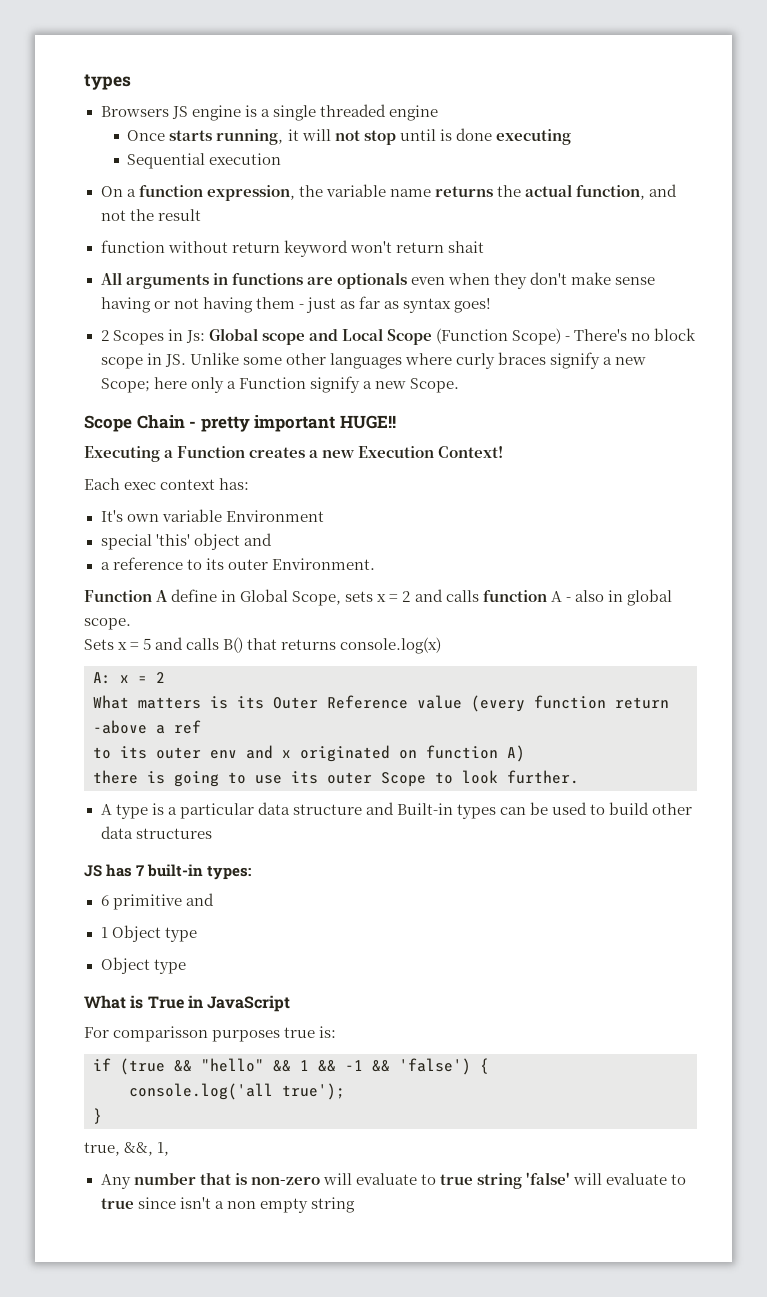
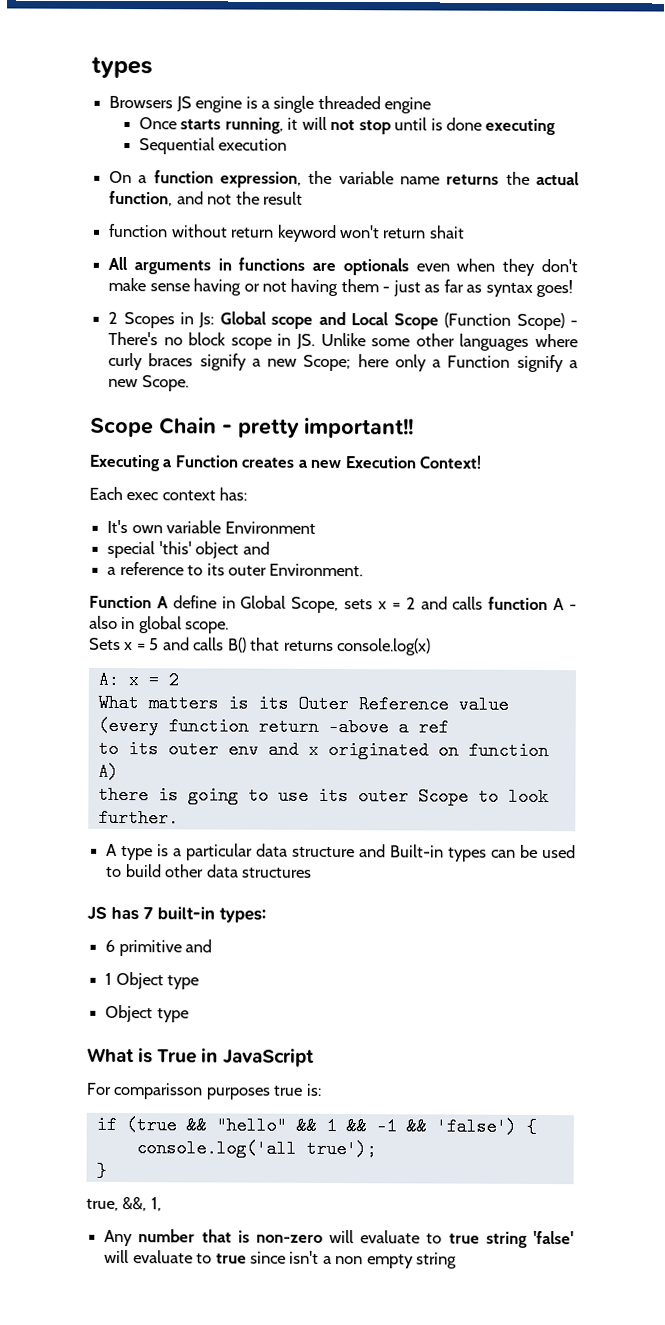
- Scope Chain - pretty important HUGE!!
+ Scope Chain - pretty important!!

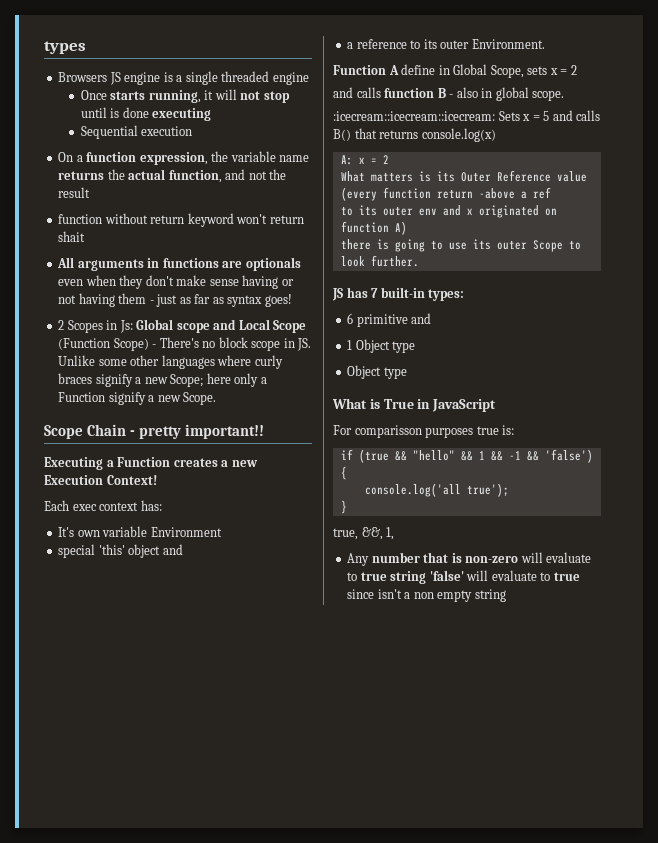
- Function A define in Global Scope, sets x = 2 and calls function A - also in global scope.
+ Function A define in Global Scope, sets x = 2
+ and calls function B - also in global scope.
- Sets x = 5 and calls B() that returns console.log(x)
+ :icecream::icecream::icecream: Sets x = 5 and calls B() that returns console.log(x)
- A type is a particular data structure and Built-in types can be used to build other data structures

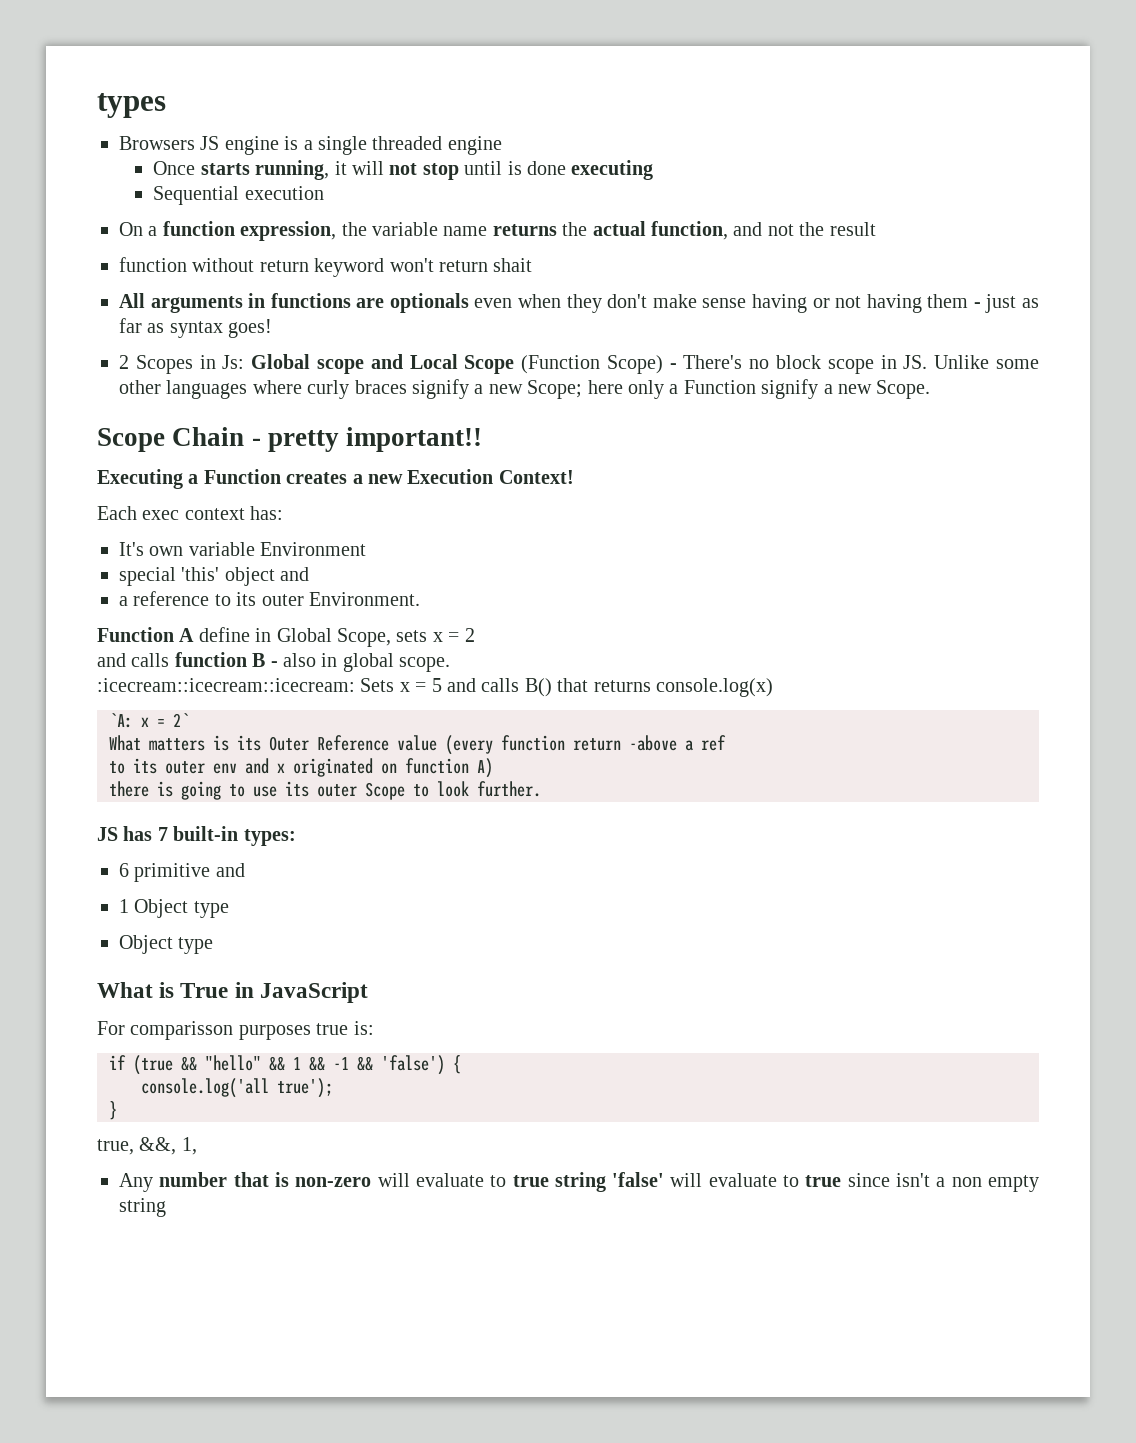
- A: x = 2
+ `A: x = 2`

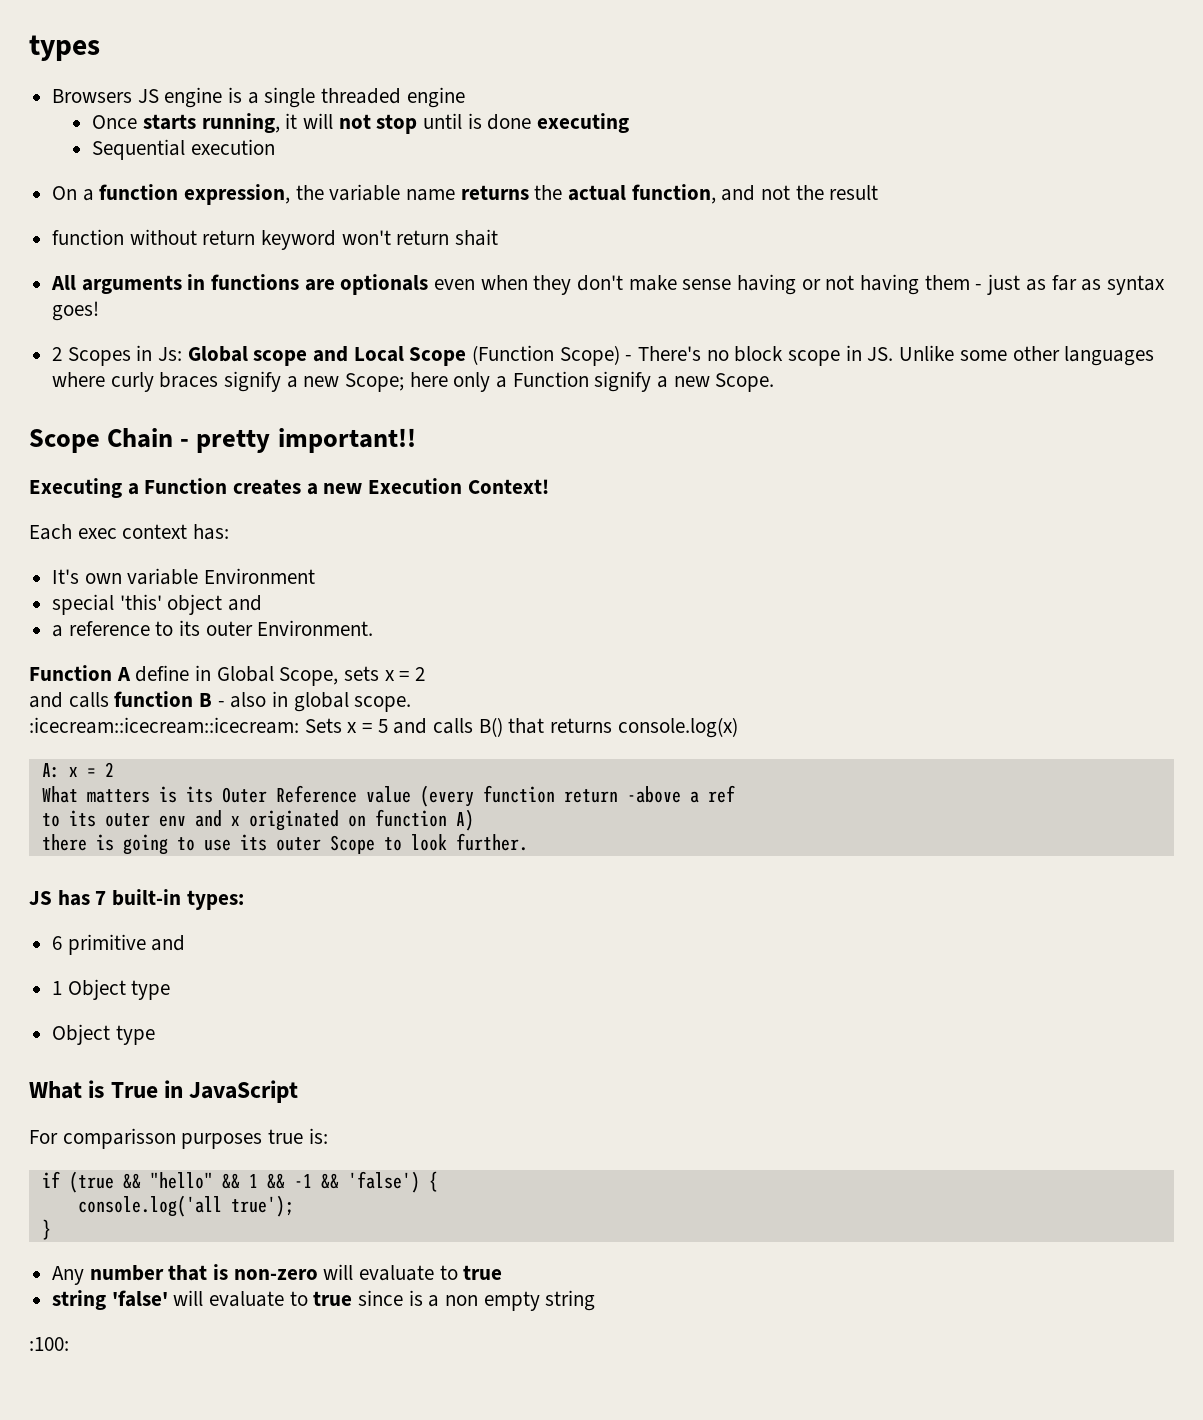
- `A: x = 2`
+ A: x = 2
- true, &&, 1,
- Any number that is non-zero will evaluate to true string 'false' will evaluate to true since isn't a non empty string
+ Any number that is non-zero will evaluate to true
+ string 'false' will evaluate to true since is a non empty string
+ :100:

